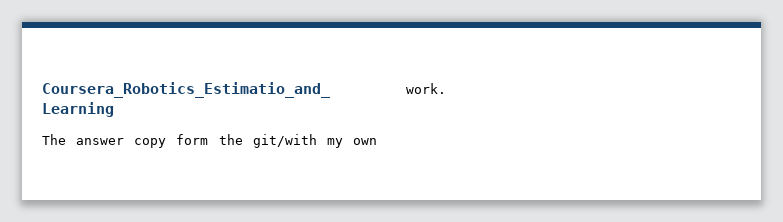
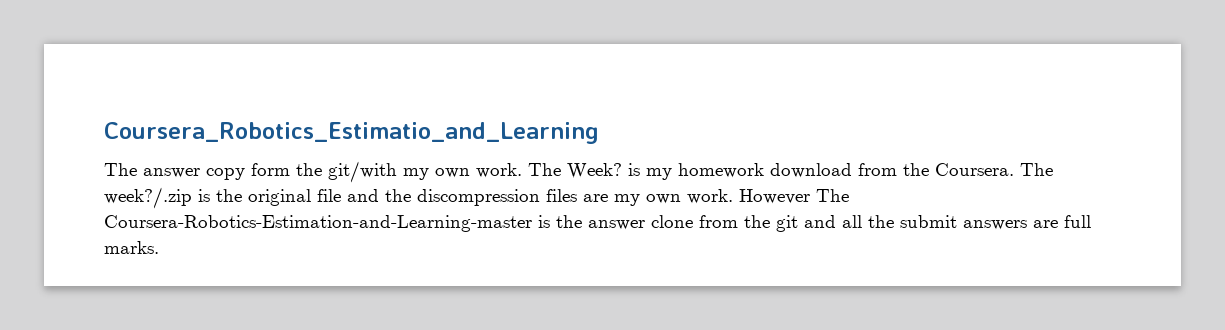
+ The Week? is my homework download from the Coursera. The week?/.zip is the original file and the discompression files are my own work. However The Coursera-Robotics-Estimation-and-Learning-master is the answer clone from the git and all the submit answers are full marks.

